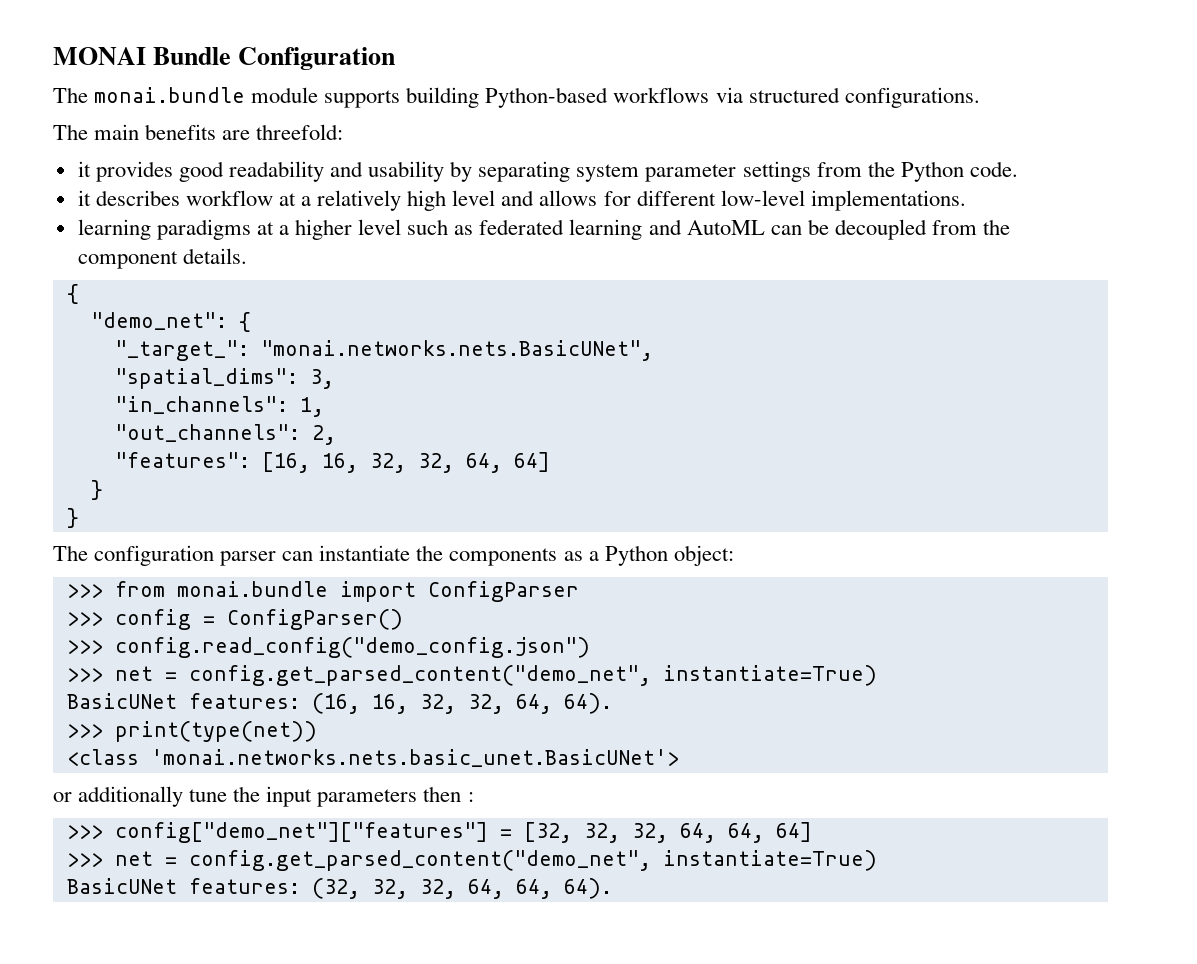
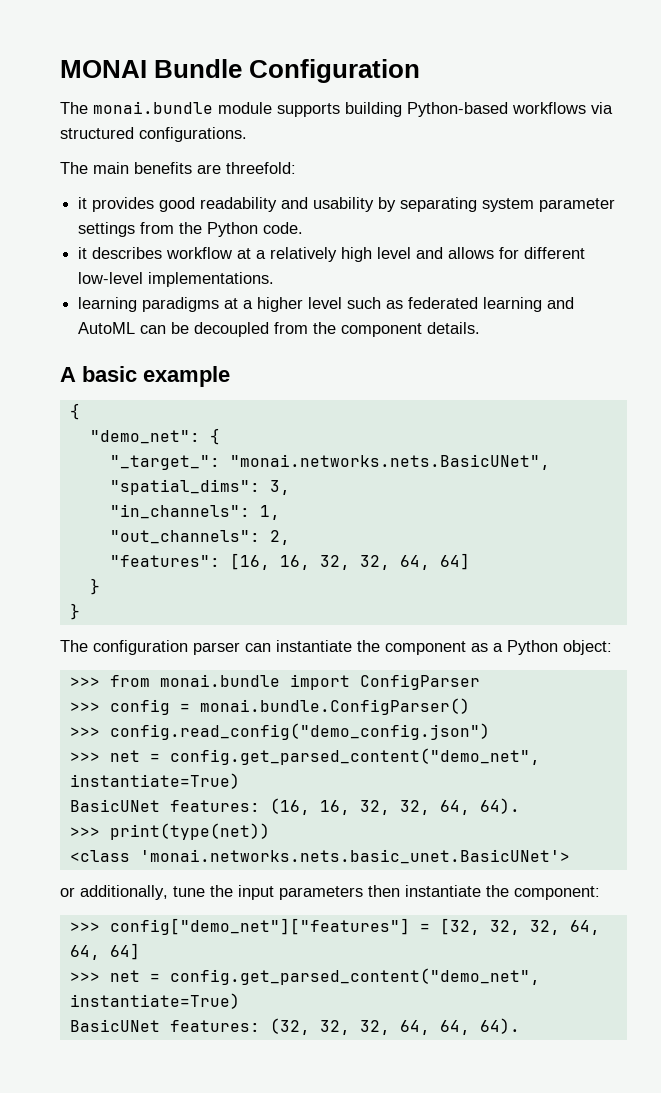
+ A basic example
- The configuration parser can instantiate the components as a Python object:
+ The configuration parser can instantiate the component as a Python object:
- >>> config = ConfigParser()
+ >>> config = monai.bundle.ConfigParser()
- or additionally tune the input parameters then :
+ or additionally, tune the input parameters then instantiate the component:

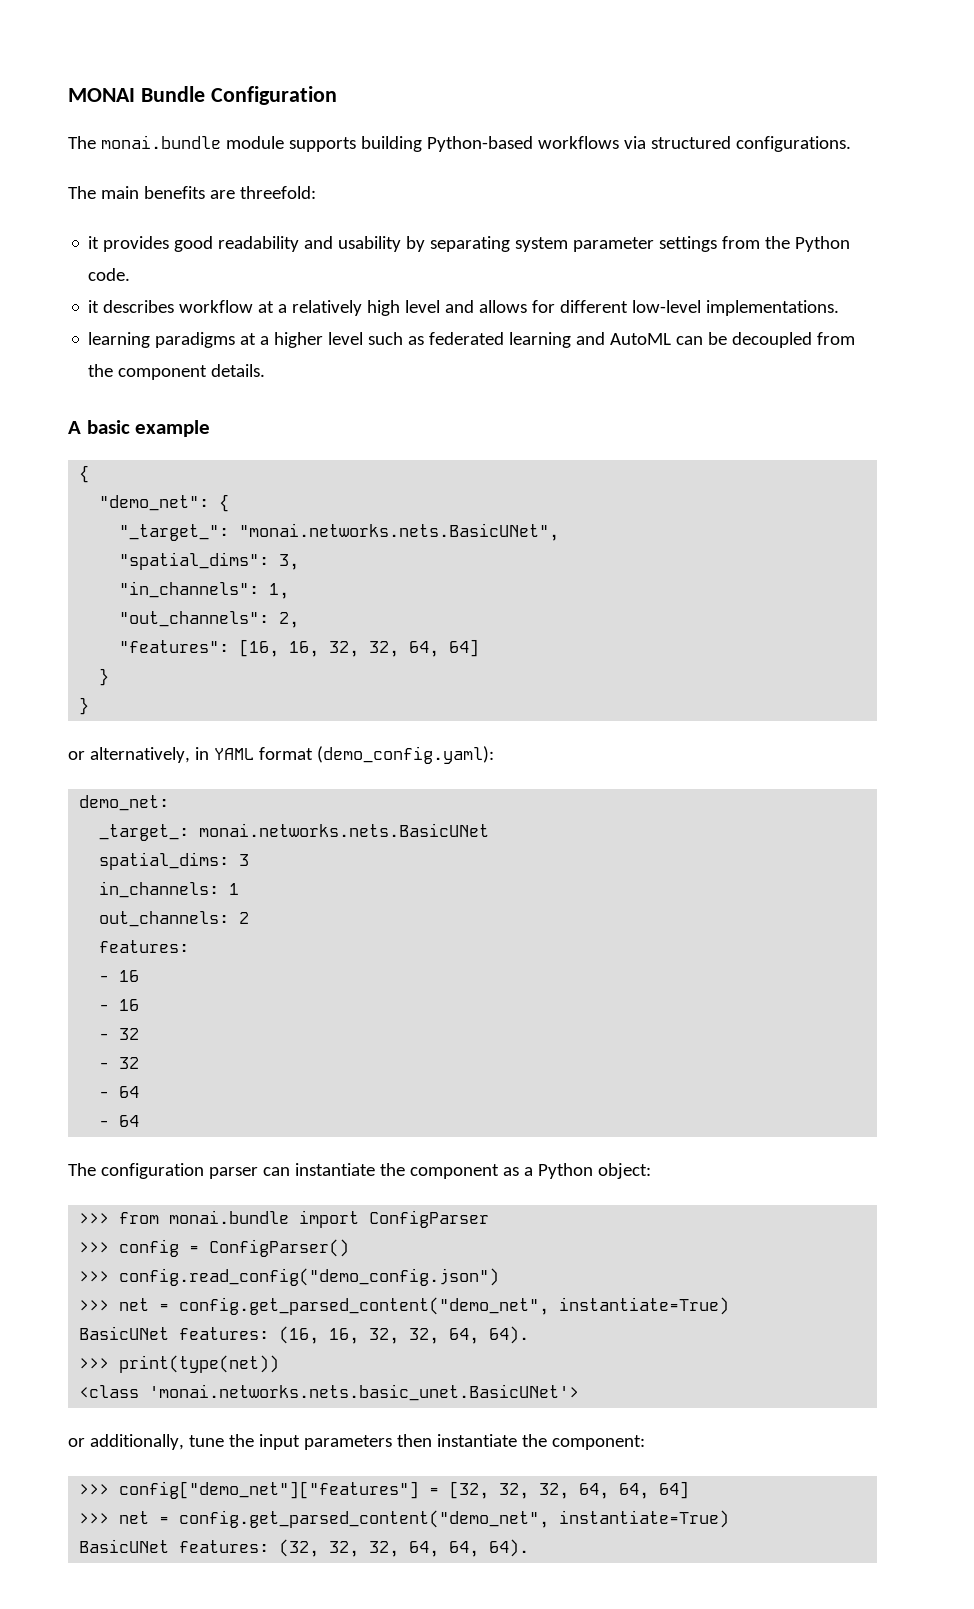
+ or alternatively, in YAML format (demo_config.yaml):
+ demo_net:
+ _target_: monai.networks.nets.BasicUNet
+ spatial_dims: 3
+ in_channels: 1
+ out_channels: 2
+ features:
+ - 16
+ - 16
+ - 32
+ - 32
+ - 64
+ - 64
- >>> config = monai.bundle.ConfigParser()
+ >>> config = ConfigParser()

